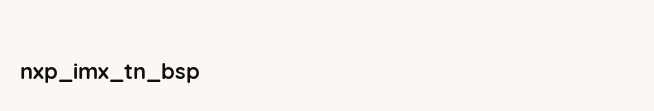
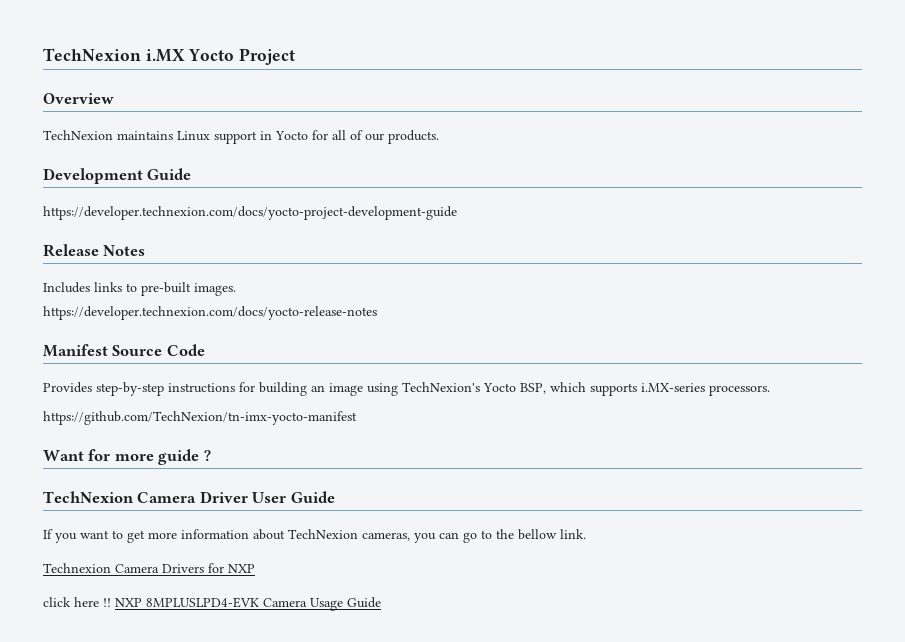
- nxp_imx_tn_bsp
+ TechNexion i.MX Yocto Project
+ Overview
+ TechNexion maintains Linux support in Yocto for all of our products.
+ Development Guide
+ https://developer.technexion.com/docs/yocto-project-development-guide
+ Release Notes
+ Includes links to pre-built images.
+ https://developer.technexion.com/docs/yocto-release-notes
+ Manifest Source Code
+ Provides step-by-step instructions for building an image using TechNexion's Yocto BSP, which supports i.MX-series processors.
+ https://github.com/TechNexion/tn-imx-yocto-manifest
+ Want for more guide ?
+ TechNexion Camera Driver User Guide
+ If you want to get more information about TechNexion cameras, you can go to the bellow link.
+ Technexion Camera Drivers for NXP
+ click here !! NXP 8MPLUSLPD4-EVK Camera Usage Guide

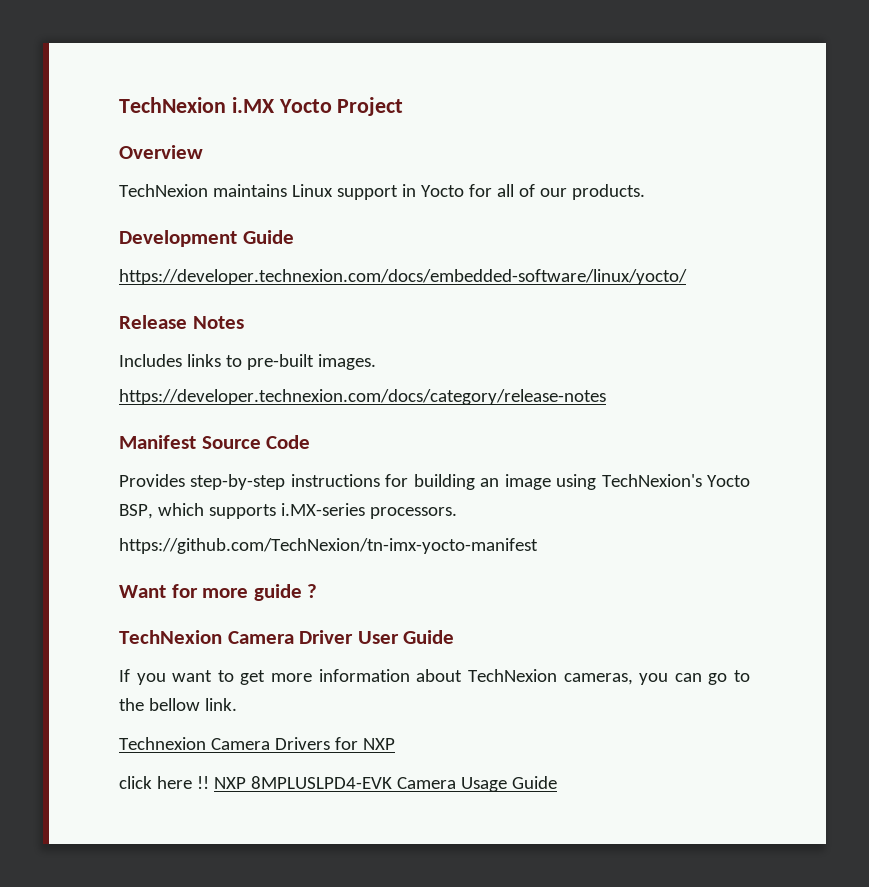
- https://developer.technexion.com/docs/yocto-project-development-guide
+ https://developer.technexion.com/docs/embedded-software/linux/yocto/
- https://developer.technexion.com/docs/yocto-release-notes
+ https://developer.technexion.com/docs/category/release-notes

